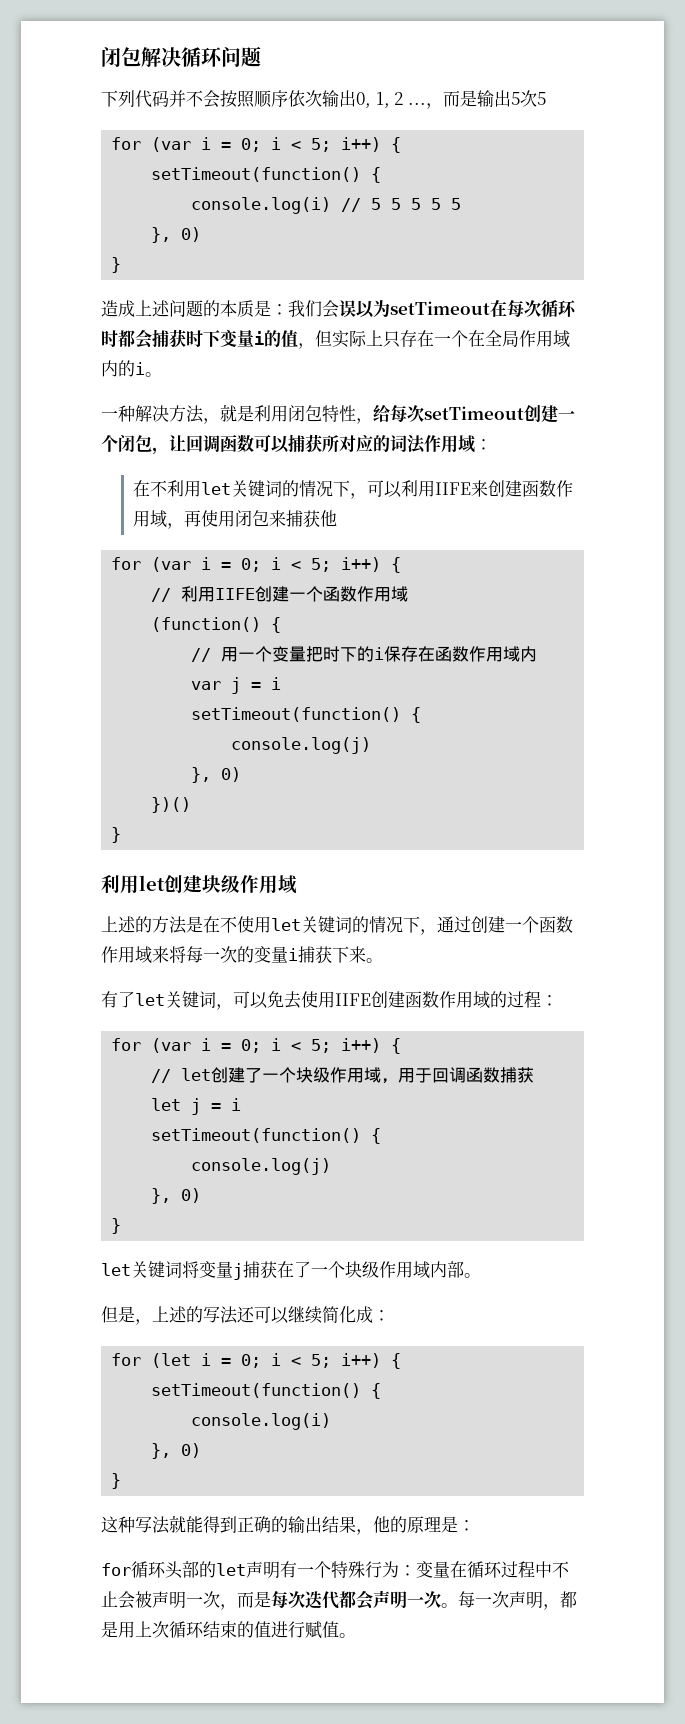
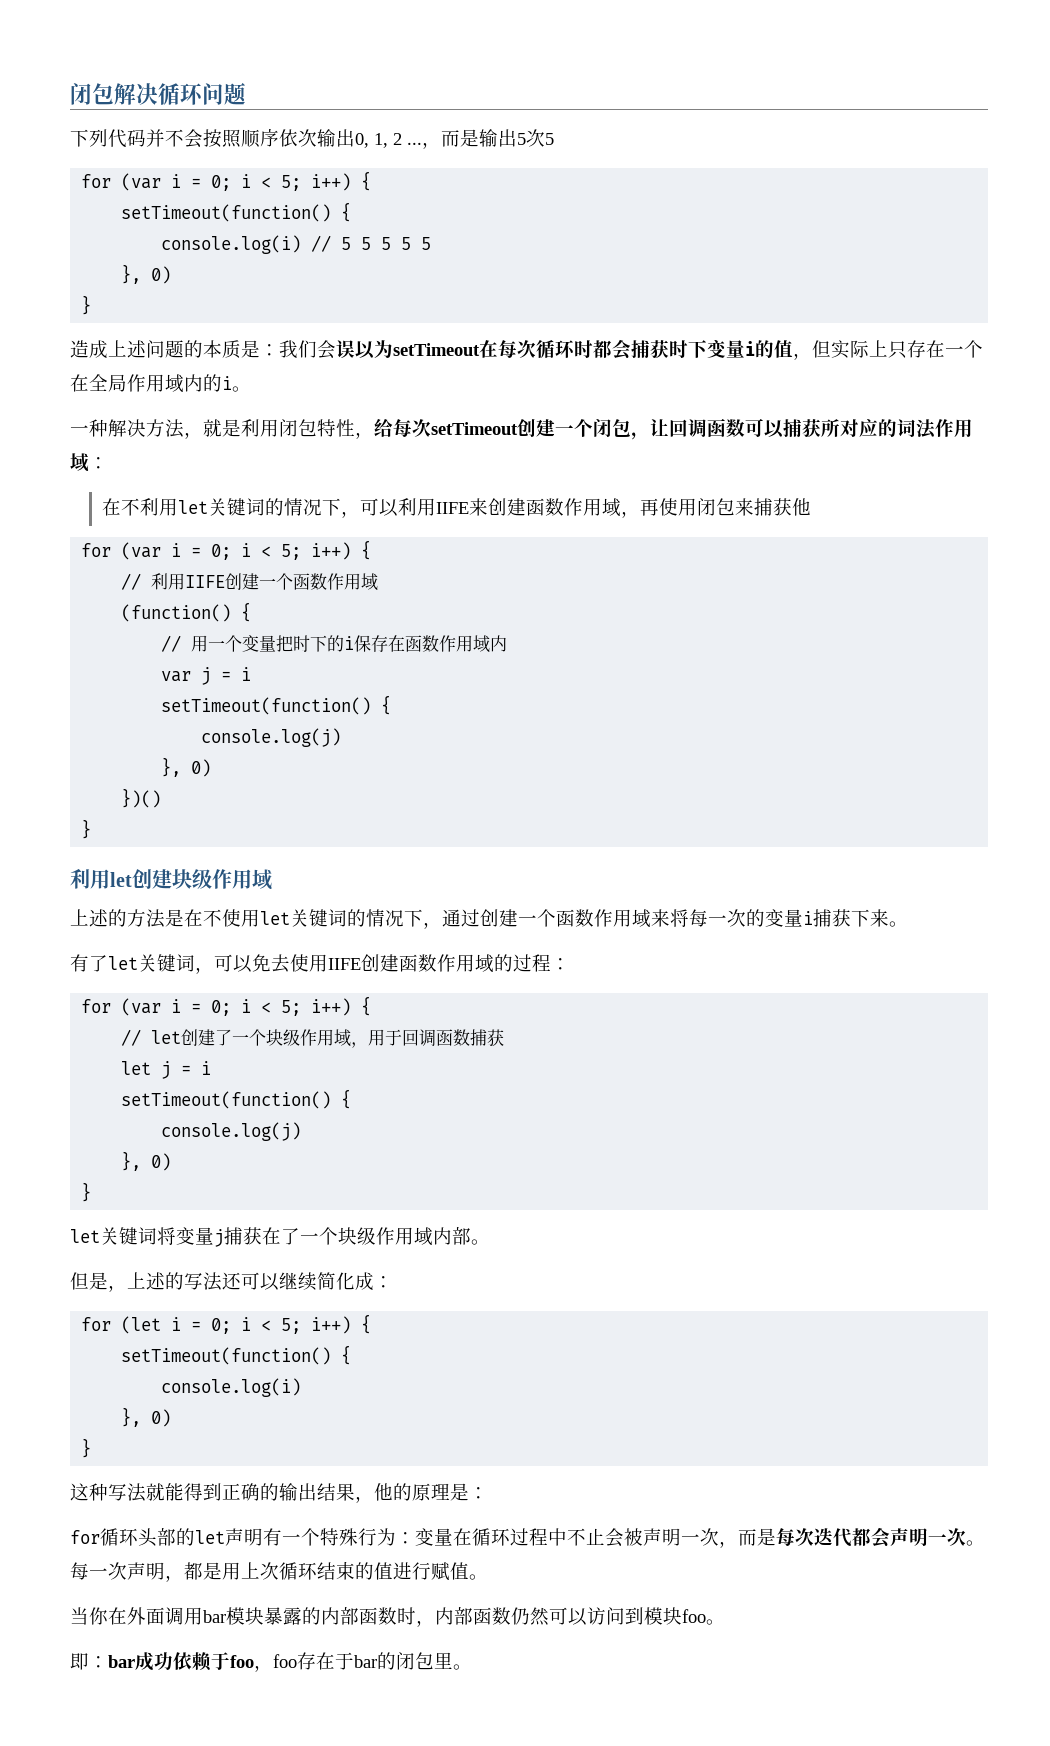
+ 当你在外面调用bar模块暴露的内部函数时，内部函数仍然可以访问到模块foo。
+ 即：bar成功依赖于foo，foo存在于bar的闭包里。

